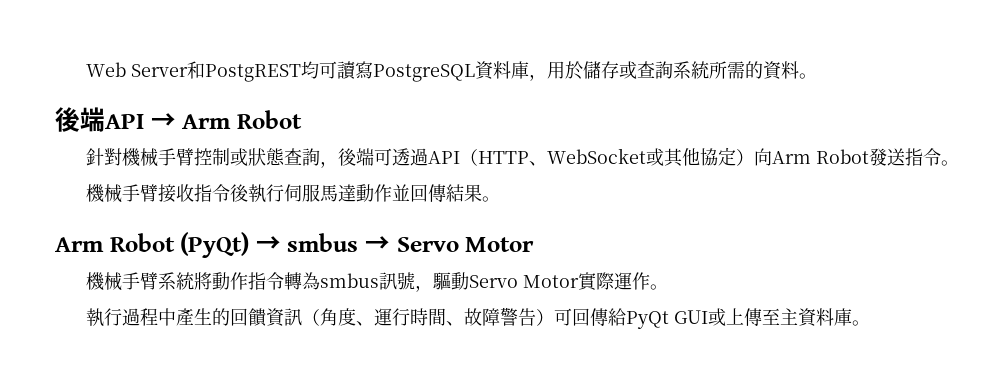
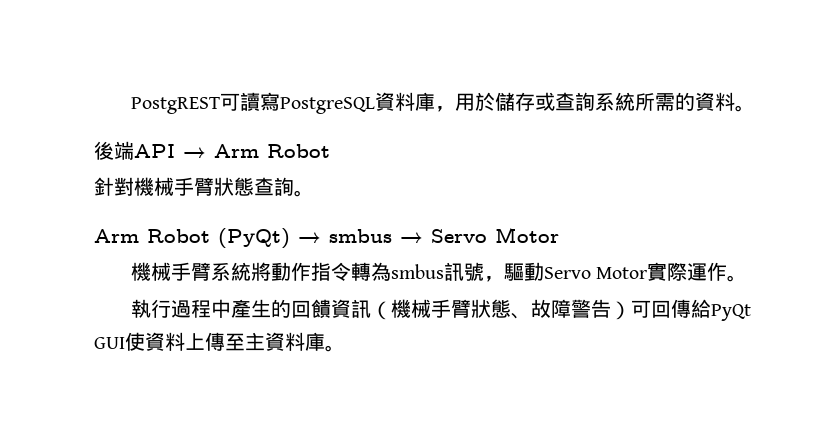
- Web Server和PostgREST均可讀寫PostgreSQL資料庫，用於儲存或查詢系統所需的資料。
+ PostgREST可讀寫PostgreSQL資料庫，用於儲存或查詢系統所需的資料。
- 針對機械手臂控制或狀態查詢，後端可透過API（HTTP、WebSocket或其他協定）向Arm Robot發送指令。
- 機械手臂接收指令後執行伺服馬達動作並回傳結果。
+ 針對機械手臂狀態查詢。
- 執行過程中產生的回饋資訊（角度、運行時間、故障警告）可回傳給PyQt GUI或上傳至主資料庫。
+ 執行過程中產生的回饋資訊（機械手臂狀態、故障警告）可回傳給PyQt GUI使資料上傳至主資料庫。

